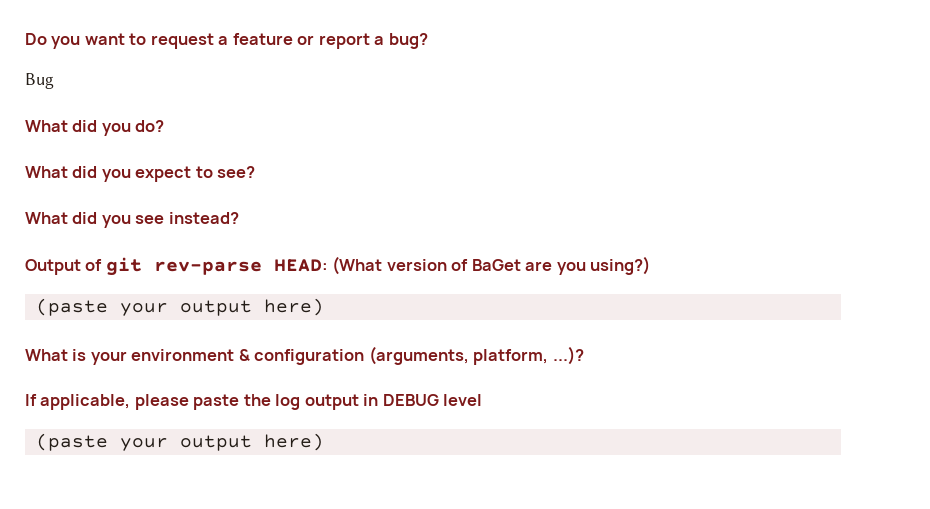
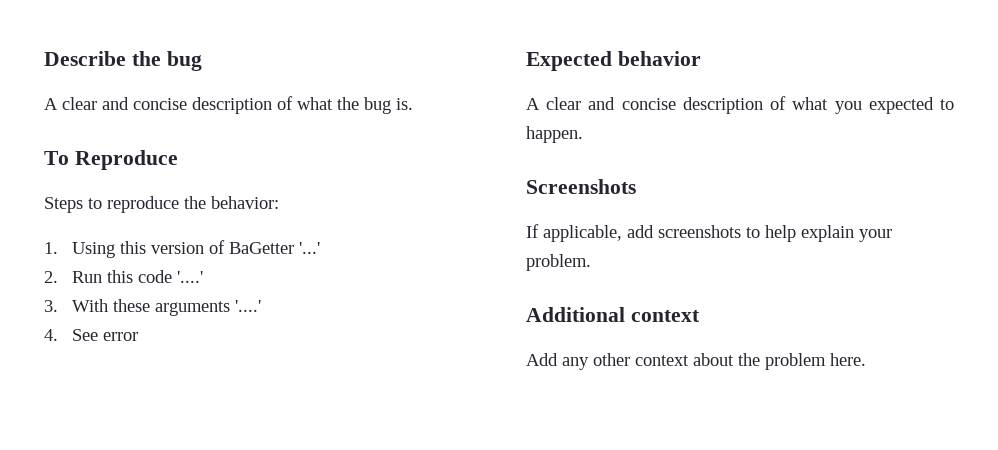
- Do you want to request a feature or report a bug?
- Bug
- What did you do?
- What did you expect to see?
- What did you see instead?
- Output of git rev-parse HEAD: (What version of BaGet are you using?)
- (paste your output here)
- What is your environment & configuration (arguments, platform, ...)?
- If applicable, please paste the log output in DEBUG level
- (paste your output here)
+ Describe the bug
+ A clear and concise description of what the bug is.
+ To Reproduce
+ Steps to reproduce the behavior:
+ 1. Using this version of BaGetter '...'
+ 2. Run this code '....'
+ 3. With these arguments '....'
+ 4. See error
+ Expected behavior
+ A clear and concise description of what you expected to happen.
+ Screenshots
+ If applicable, add screenshots to help explain your problem.
+ Additional context
+ Add any other context about the problem here.

